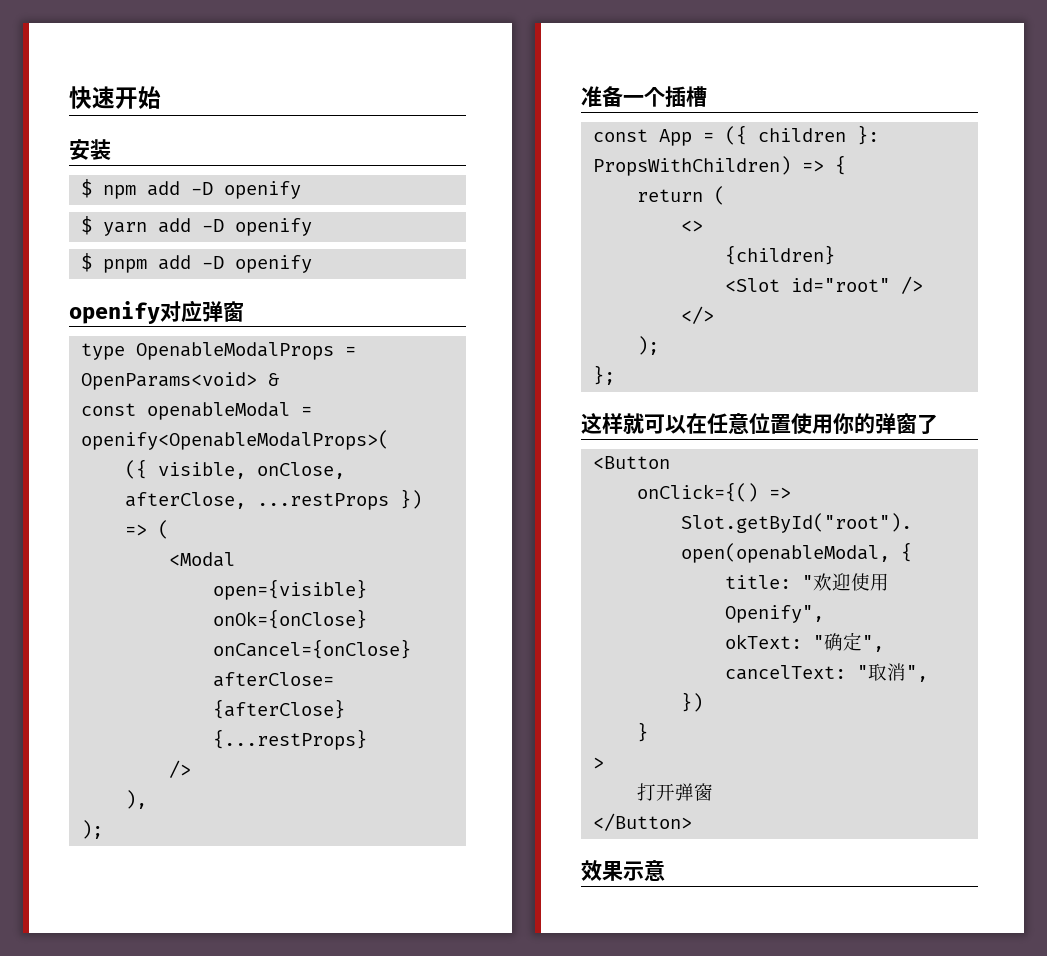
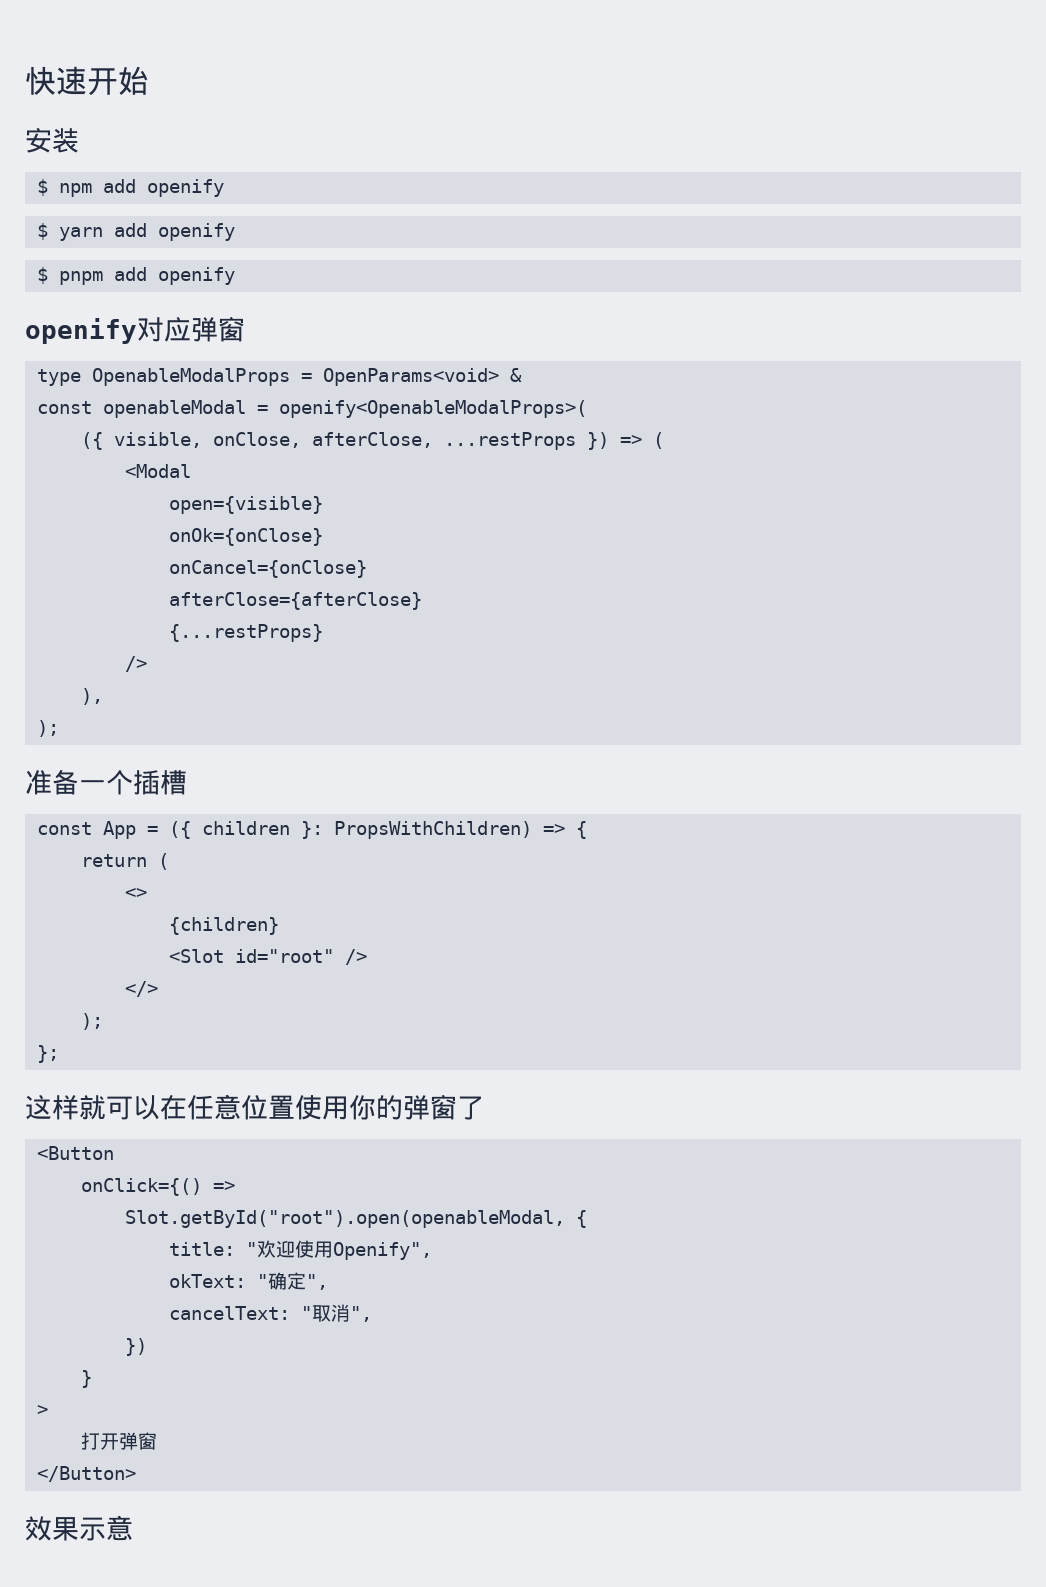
- $ npm add -D openify
+ $ npm add openify
- $ yarn add -D openify
+ $ yarn add openify
- $ pnpm add -D openify
+ $ pnpm add openify

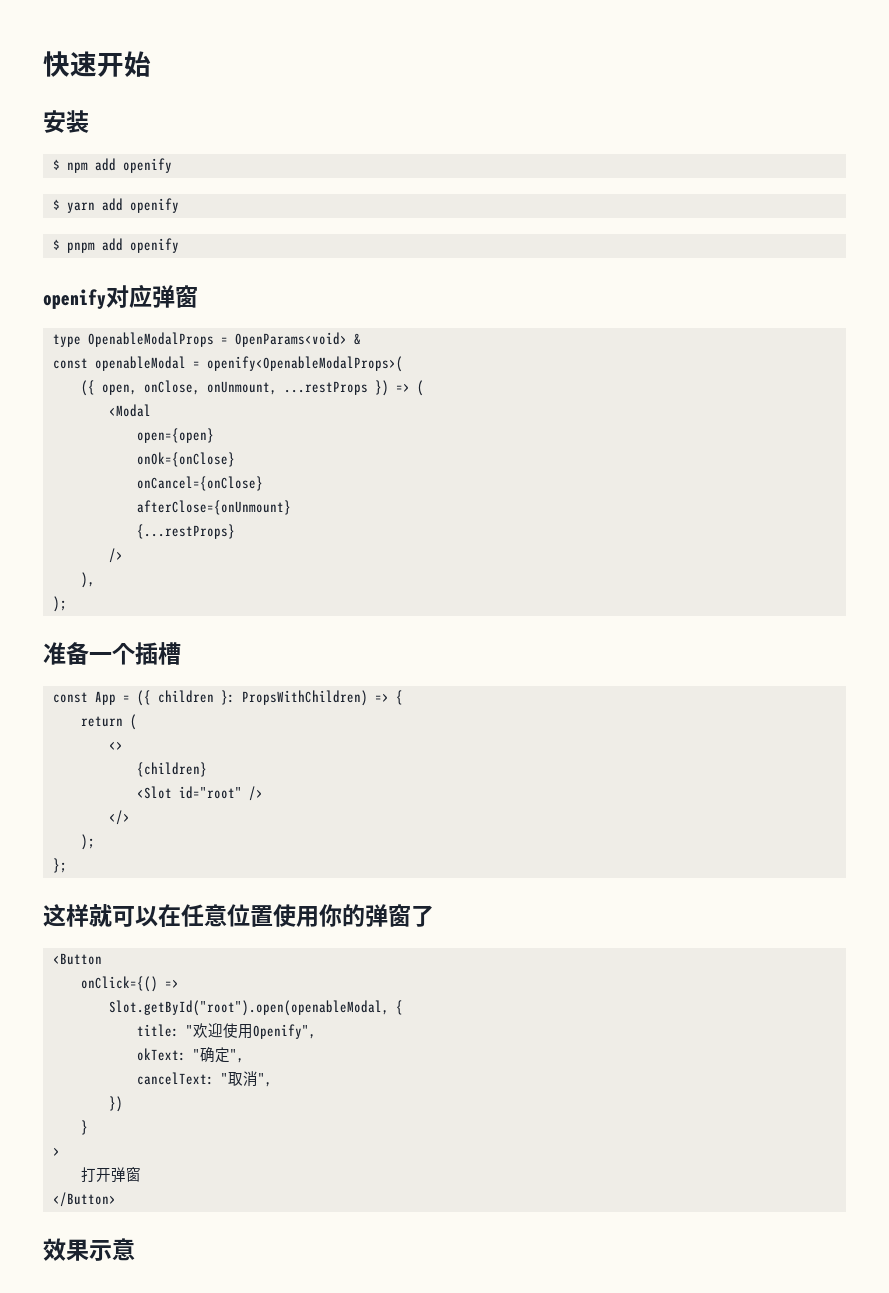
- ({ visible, onClose, afterClose, ...restProps }) => (
+ ({ open, onClose, onUnmount, ...restProps }) => (
- open={visible}
+ open={open}
- afterClose={afterClose}
+ afterClose={onUnmount}

